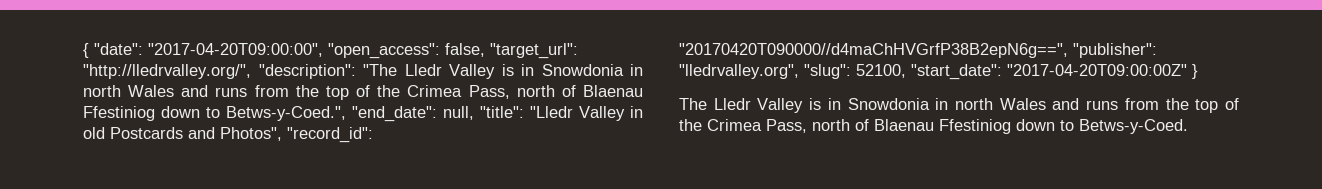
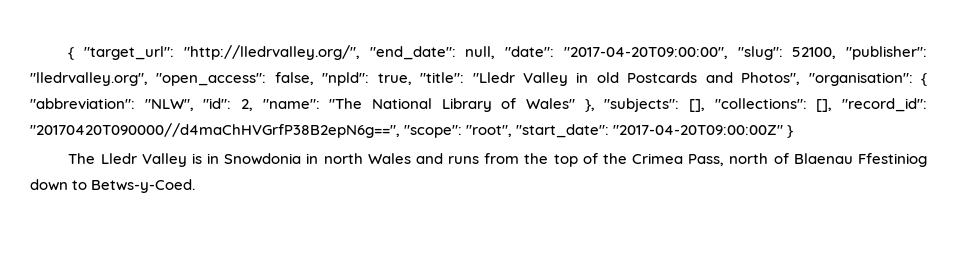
- { "date": "2017-04-20T09:00:00", "open_access": false, "target_url": "http://lledrvalley.org/", "description": "The Lledr Valley is in Snowdonia in north Wales and runs from the top of the Crimea Pass, north of Blaenau Ffestiniog down to Betws-y-Coed.", "end_date": null, "title": "Lledr Valley in old Postcards and Photos", "record_id": "20170420T090000//d4maChHVGrfP38B2epN6g==", "publisher": "lledrvalley.org", "slug": 52100, "start_date": "2017-04-20T09:00:00Z" }
+ { "target_url": "http://lledrvalley.org/", "end_date": null, "date": "2017-04-20T09:00:00", "slug": 52100, "publisher": "lledrvalley.org", "open_access": false, "npld": true, "title": "Lledr Valley in old Postcards and Photos", "organisation": { "abbreviation": "NLW", "id": 2, "name": "The National Library of Wales" }, "subjects": [], "collections": [], "record_id": "20170420T090000//d4maChHVGrfP38B2epN6g==", "scope": "root", "start_date": "2017-04-20T09:00:00Z" }

